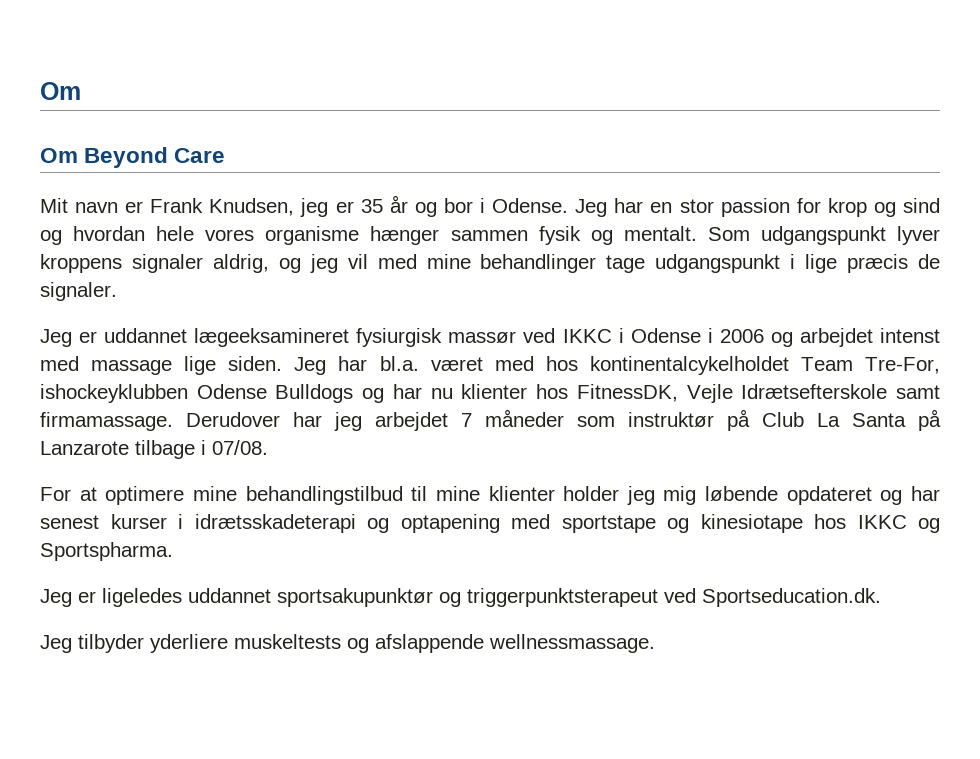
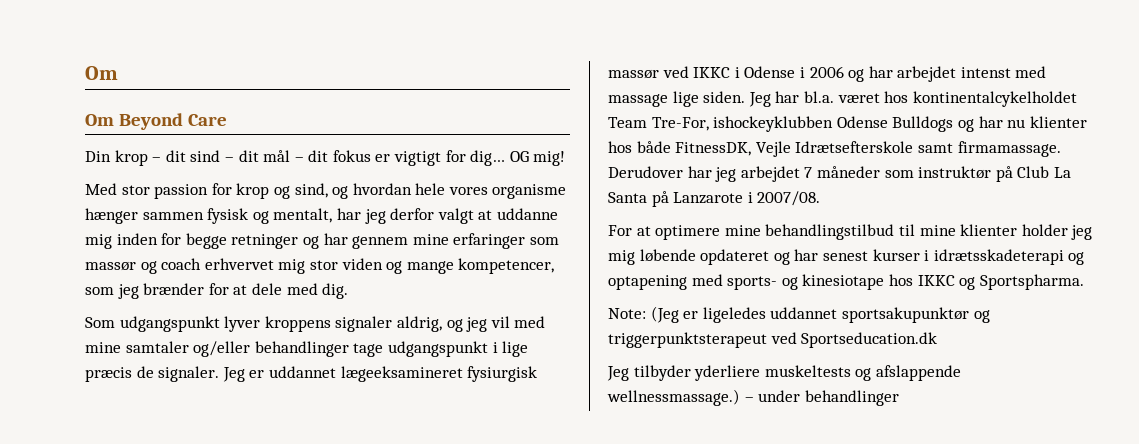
- Mit navn er Frank Knudsen, jeg er 35 år og bor i Odense. Jeg har en stor passion for krop og sind og hvordan hele vores organisme hænger sammen fysik og mentalt. Som udgangspunkt lyver kroppens signaler aldrig, og jeg vil med mine behandlinger tage udgangspunkt i lige præcis de signaler.
- Jeg er uddannet lægeeksamineret fysiurgisk massør ved IKKC i Odense i 2006 og arbejdet intenst med massage lige siden.
+ Din krop – dit sind – dit mål – dit fokus er vigtigt for dig… OG mig!
+ Med stor passion for krop og sind, og hvordan hele vores organisme hænger sammen fysisk og mentalt, har jeg derfor valgt at uddanne mig inden for begge retninger og har gennem mine erfaringer som massør og coach erhvervet mig stor viden og mange kompetencer, som jeg brænder for at dele med dig.
+ Som udgangspunkt lyver kroppens signaler aldrig, og jeg vil med mine samtaler og/eller behandlinger tage udgangspunkt i lige præcis de signaler. Jeg er uddannet lægeeksamineret fysiurgisk massør ved IKKC i Odense i 2006 og har arbejdet intenst med massage lige siden.
- Jeg har bl.a. været med hos kontinentalcykelholdet Team Tre-For, ishockeyklubben Odense Bulldogs og har nu klienter hos FitnessDK, Vejle Idrætsefterskole samt firmamassage.
+ Jeg har bl.a. været hos kontinentalcykelholdet Team Tre-For, ishockeyklubben Odense Bulldogs og har nu klienter hos både FitnessDK, Vejle Idrætsefterskole samt firmamassage.
- Derudover har jeg arbejdet 7 måneder som instruktør på Club La Santa på Lanzarote tilbage i 07/08.
+ Derudover har jeg arbejdet 7 måneder som instruktør på Club La Santa på Lanzarote i 2007/08.
- For at optimere mine behandlingstilbud til mine klienter holder jeg mig løbende opdateret og har senest kurser i idrætsskadeterapi og optapening med sportstape og kinesiotape hos IKKC og Sportspharma.
+ For at optimere mine behandlingstilbud til mine klienter holder jeg mig løbende opdateret og har senest kurser i idrætsskadeterapi og optapening med sports- og kinesiotape hos IKKC og Sportspharma.
- Jeg er ligeledes uddannet sportsakupunktør og triggerpunktsterapeut ved Sportseducation.dk.
+ Note: (Jeg er ligeledes uddannet sportsakupunktør og triggerpunktsterapeut ved Sportseducation.dk
- Jeg tilbyder yderliere muskeltests og afslappende wellnessmassage.
+ Jeg tilbyder yderliere muskeltests og afslappende wellnessmassage.) – under behandlinger

